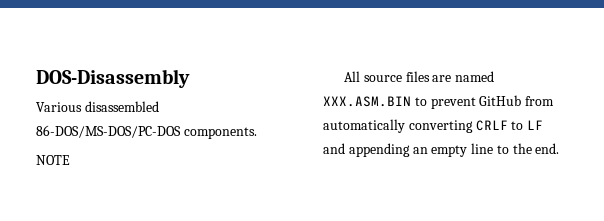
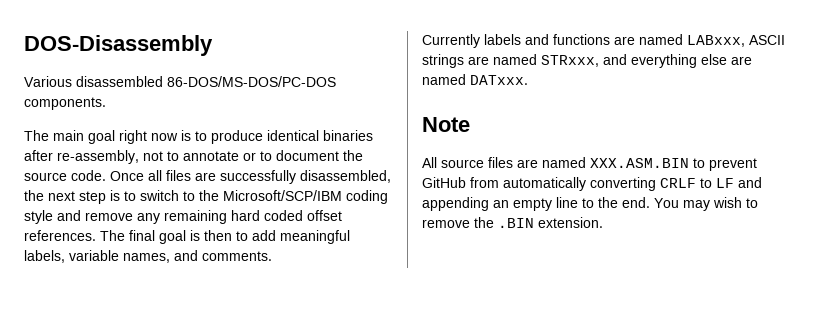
- NOTE
+ The main goal right now is to produce identical binaries after re-assembly, not to annotate or to document the source code. Once all files are successfully disassembled, the next step is to switch to the Microsoft/SCP/IBM coding style and remove any remaining hard coded offset references. The final goal is then to add meaningful labels, variable names, and comments.
+ Currently labels and functions are named LABxxx, ASCII strings are named STRxxx, and everything else are named DATxxx.
+ Note
+ You may wish to remove the .BIN extension.

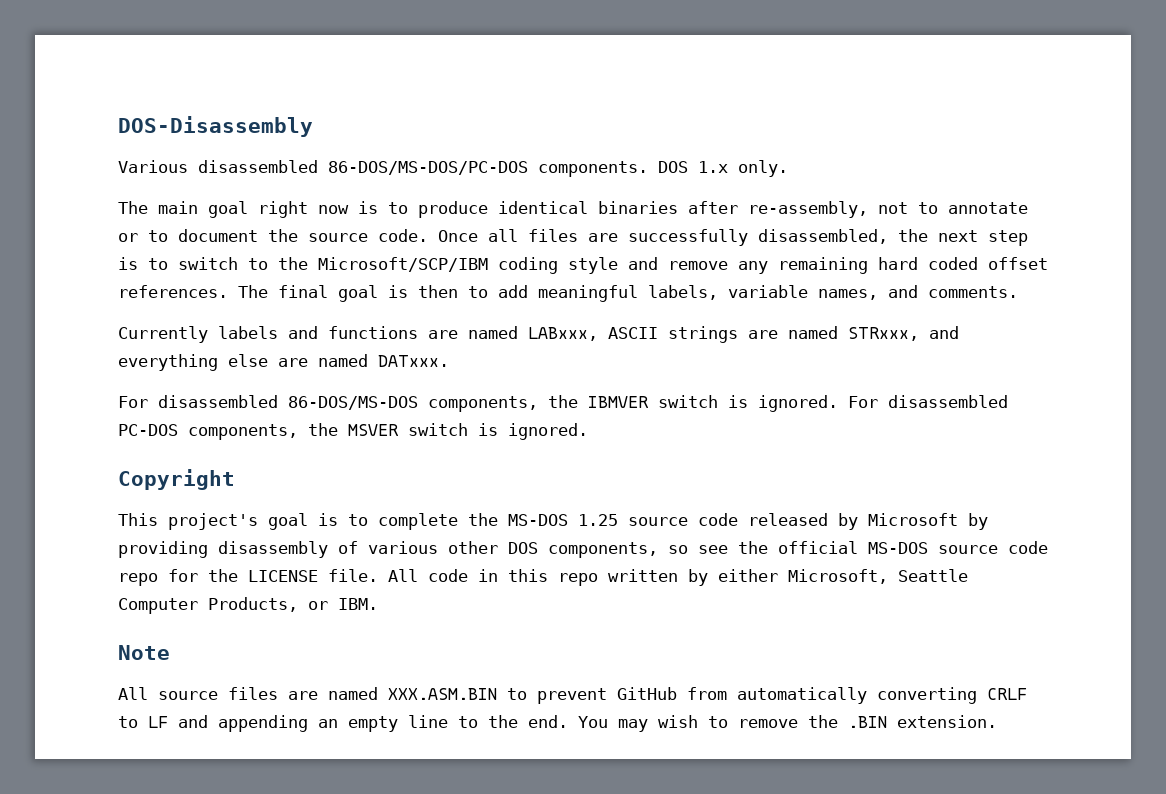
+ DOS 1.x only.
+ For disassembled 86-DOS/MS-DOS components, the IBMVER switch is ignored. For disassembled PC-DOS components, the MSVER switch is ignored.
+ Copyright
+ This project's goal is to complete the MS-DOS 1.25 source code released by Microsoft by providing disassembly of various other DOS components, so see the official MS-DOS source code repo for the LICENSE file. All code in this repo written by either Microsoft, Seattle Computer Products, or IBM.

